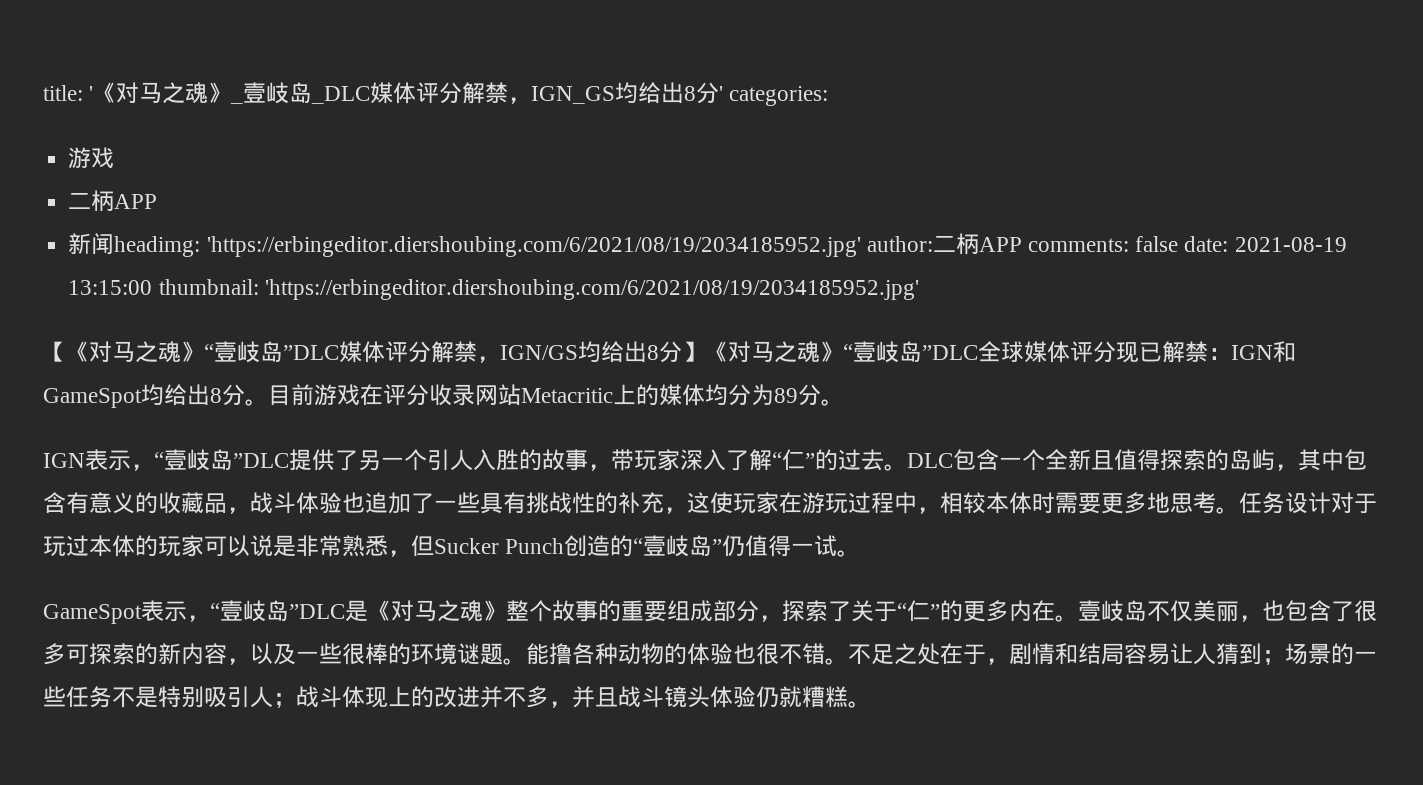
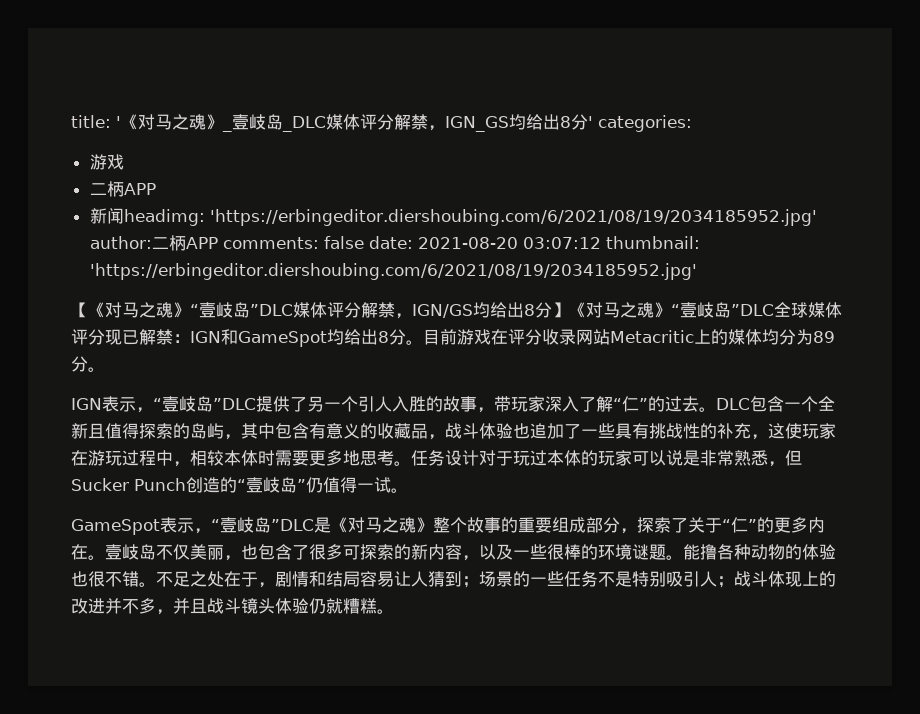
- 新闻headimg: 'https://erbingeditor.diershoubing.com/6/2021/08/19/2034185952.jpg' author:二柄APP comments: false date: 2021-08-19 13:15:00 thumbnail: 'https://erbingeditor.diershoubing.com/6/2021/08/19/2034185952.jpg'
+ 新闻headimg: 'https://erbingeditor.diershoubing.com/6/2021/08/19/2034185952.jpg' author:二柄APP comments: false date: 2021-08-20 03:07:12 thumbnail: 'https://erbingeditor.diershoubing.com/6/2021/08/19/2034185952.jpg'

